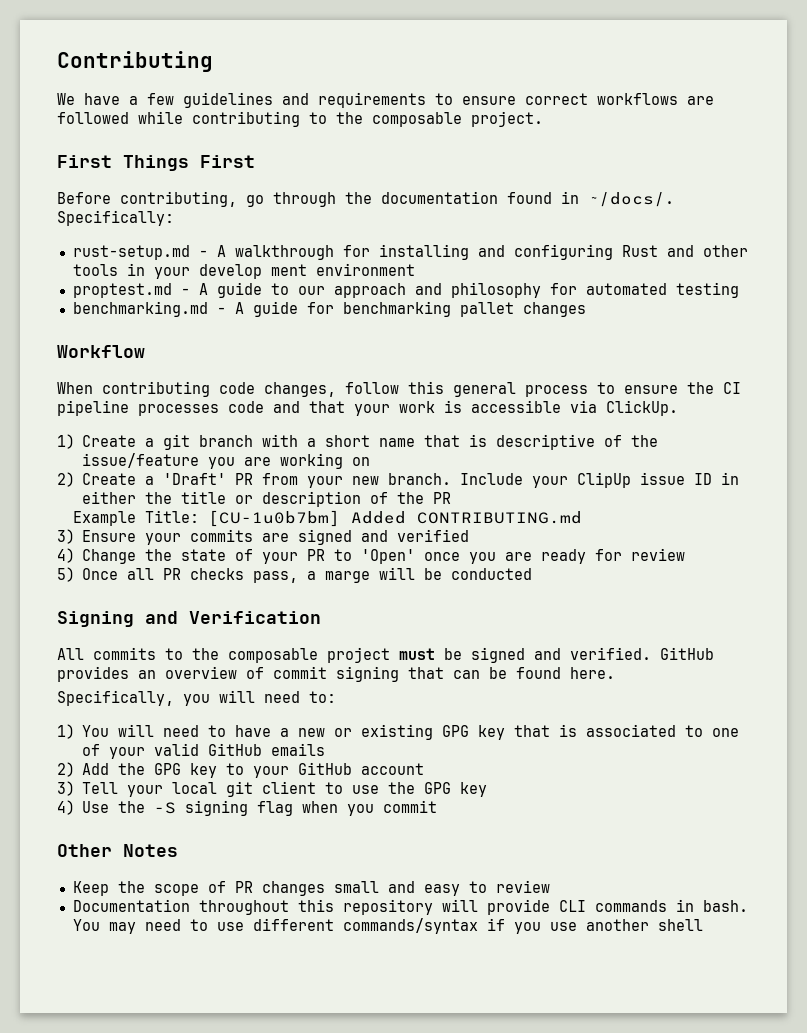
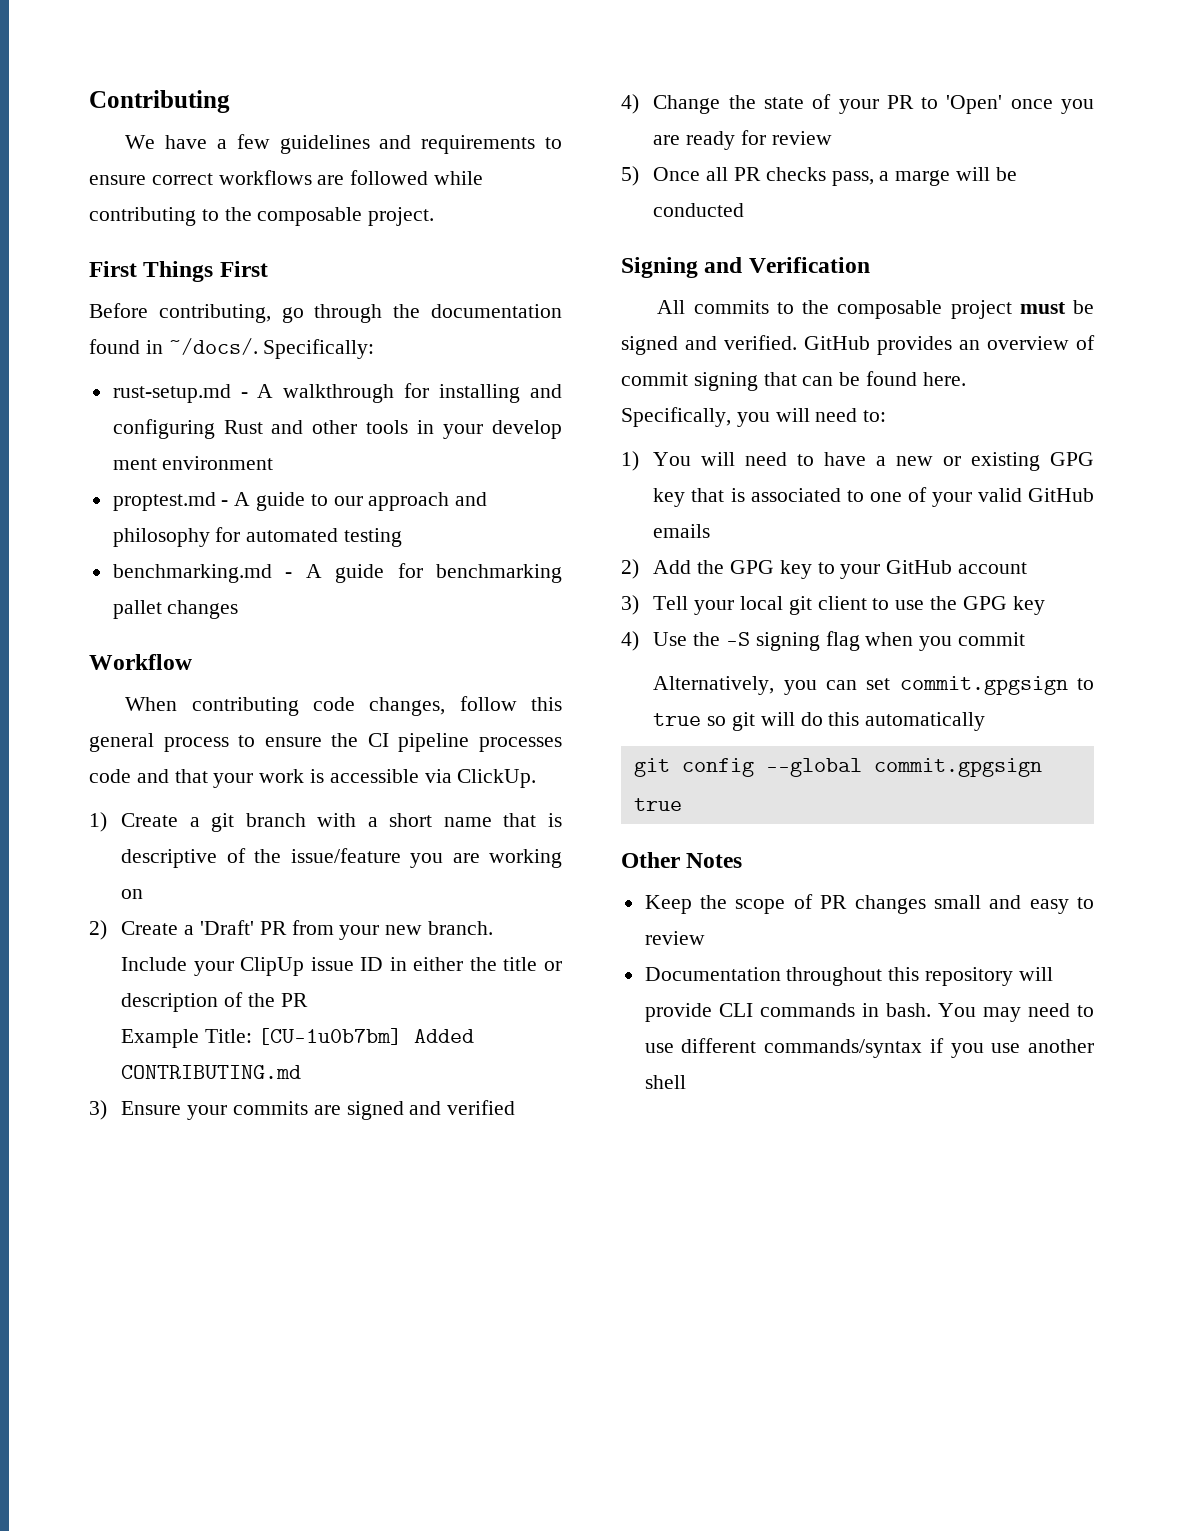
+ Alternatively, you can set commit.gpgsign to true so git will do this automatically
+ git config --global commit.gpgsign true

